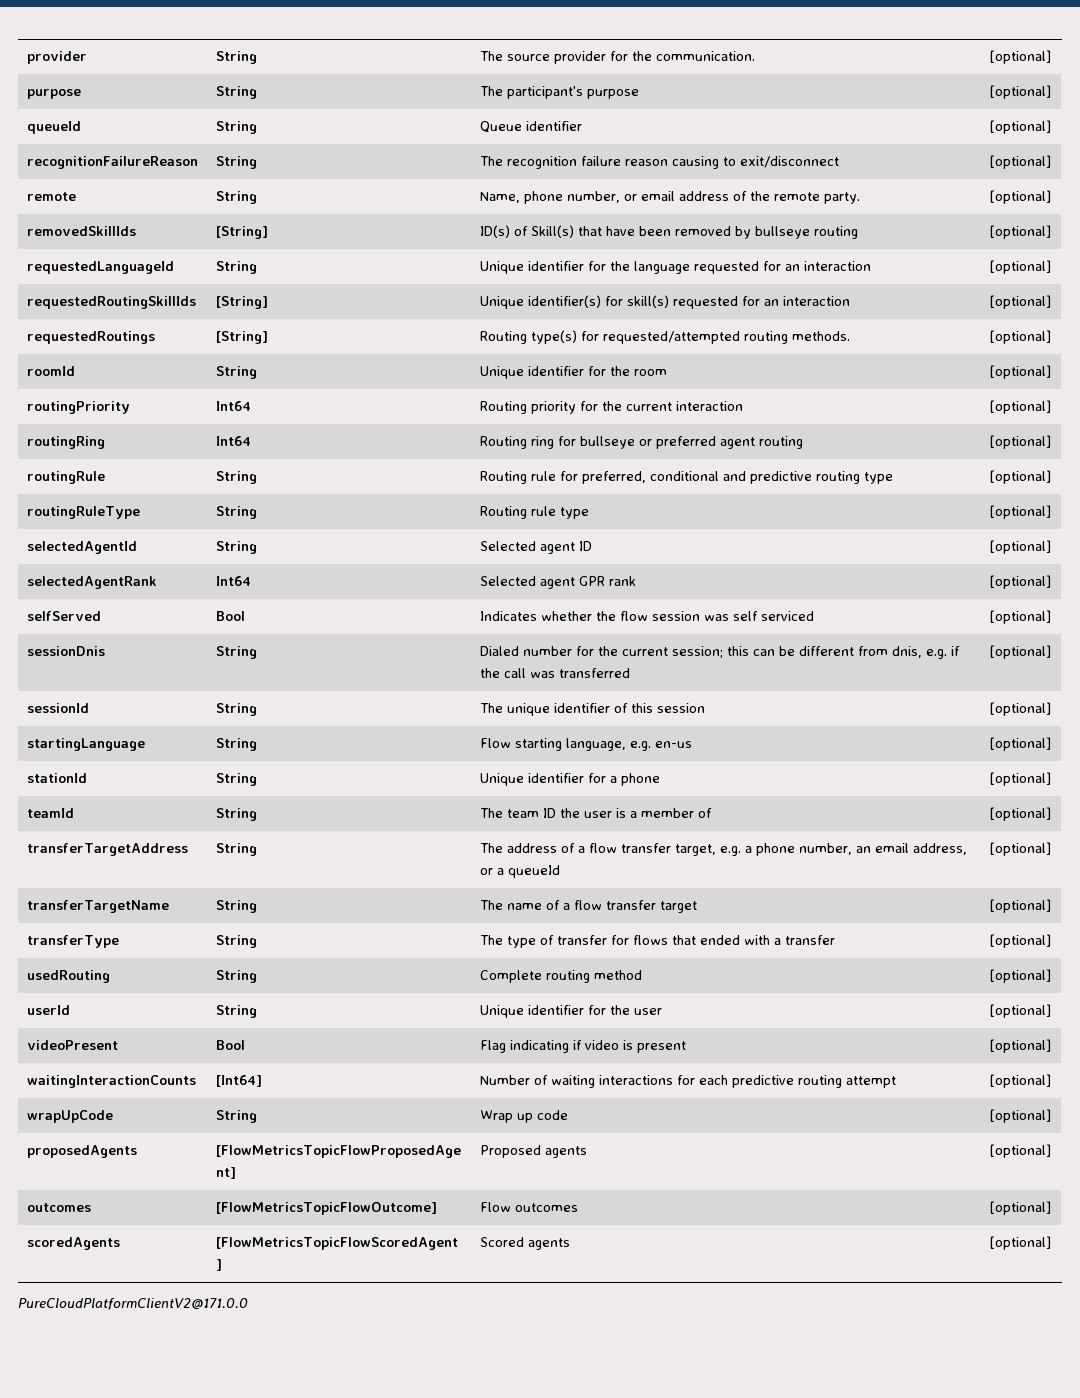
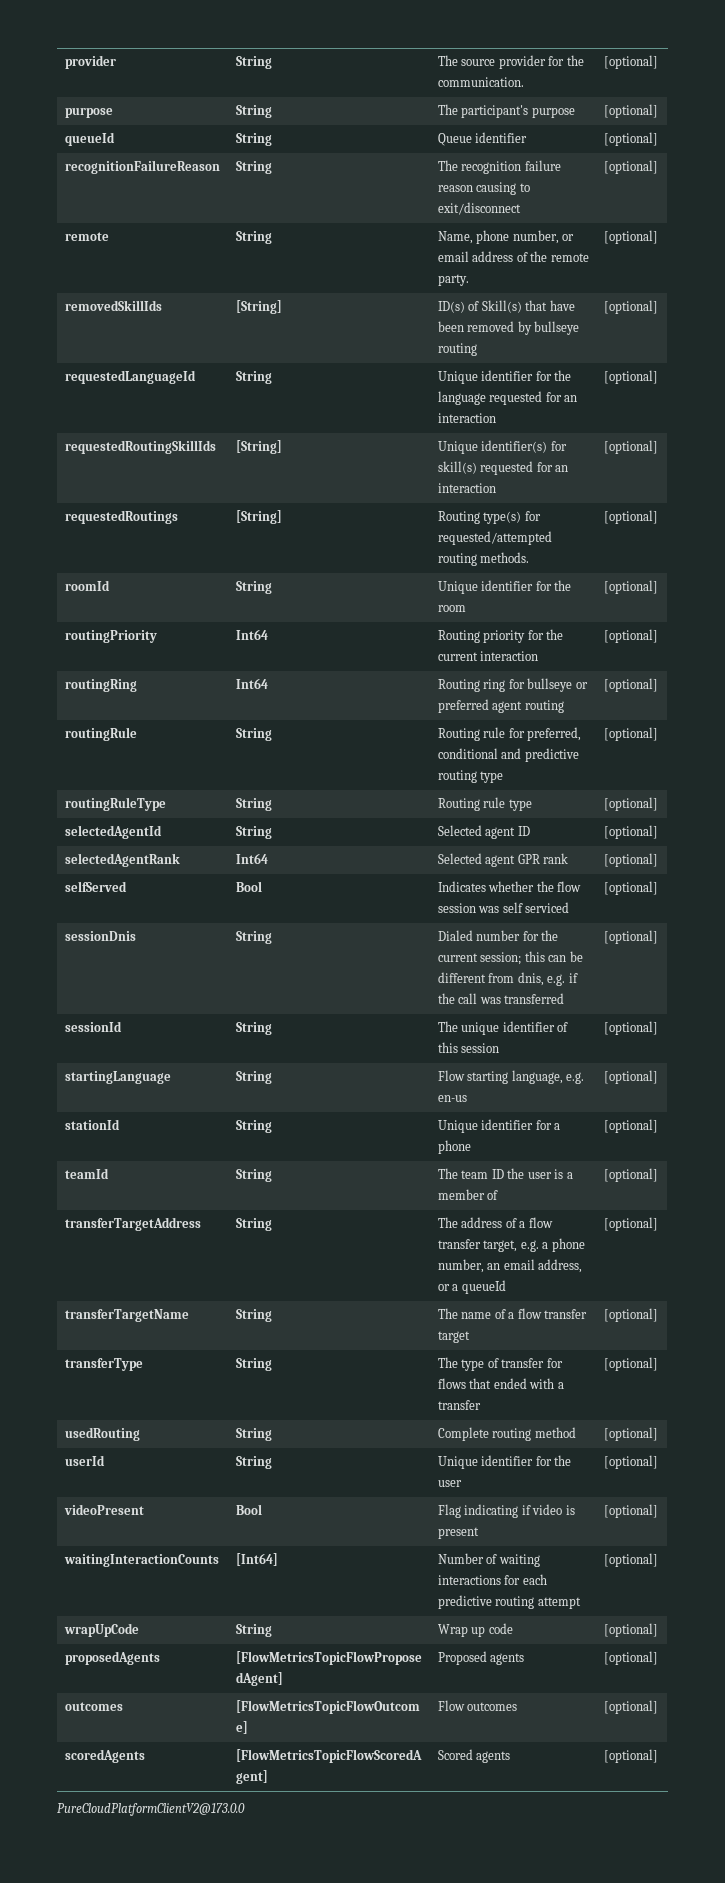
- PureCloudPlatformClientV2@171.0.0
+ PureCloudPlatformClientV2@173.0.0

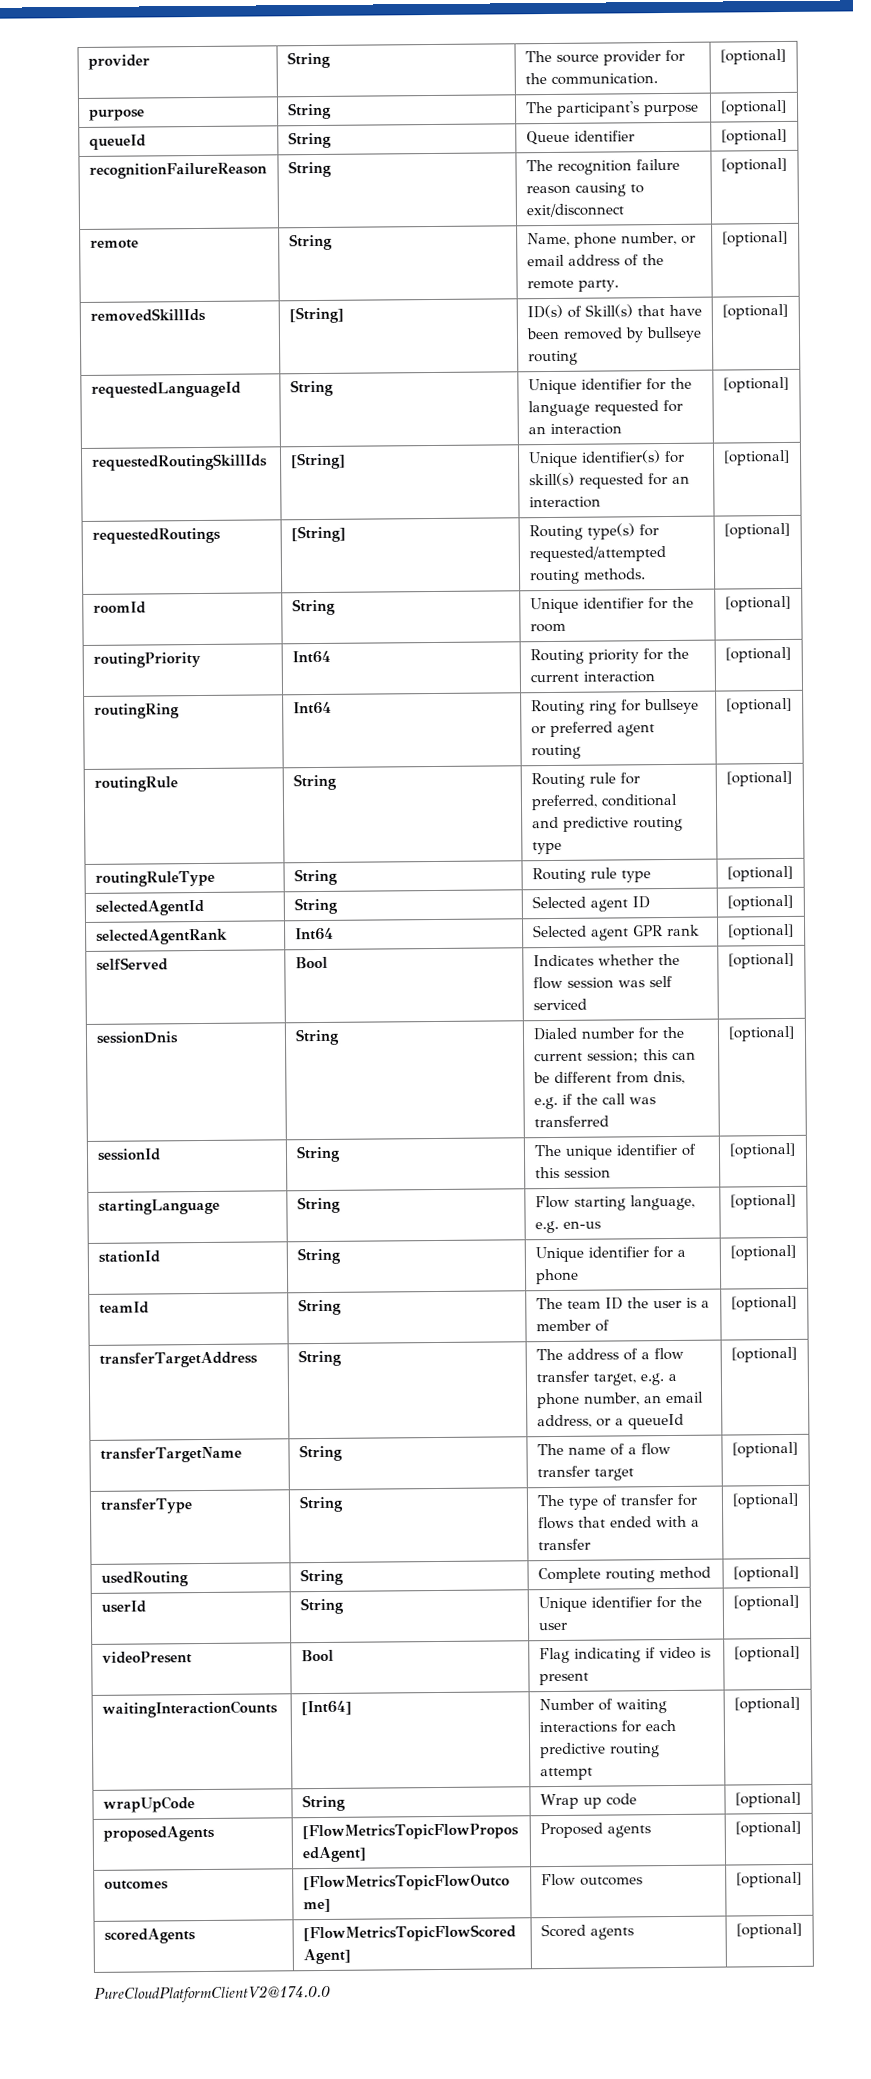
- PureCloudPlatformClientV2@173.0.0
+ PureCloudPlatformClientV2@174.0.0

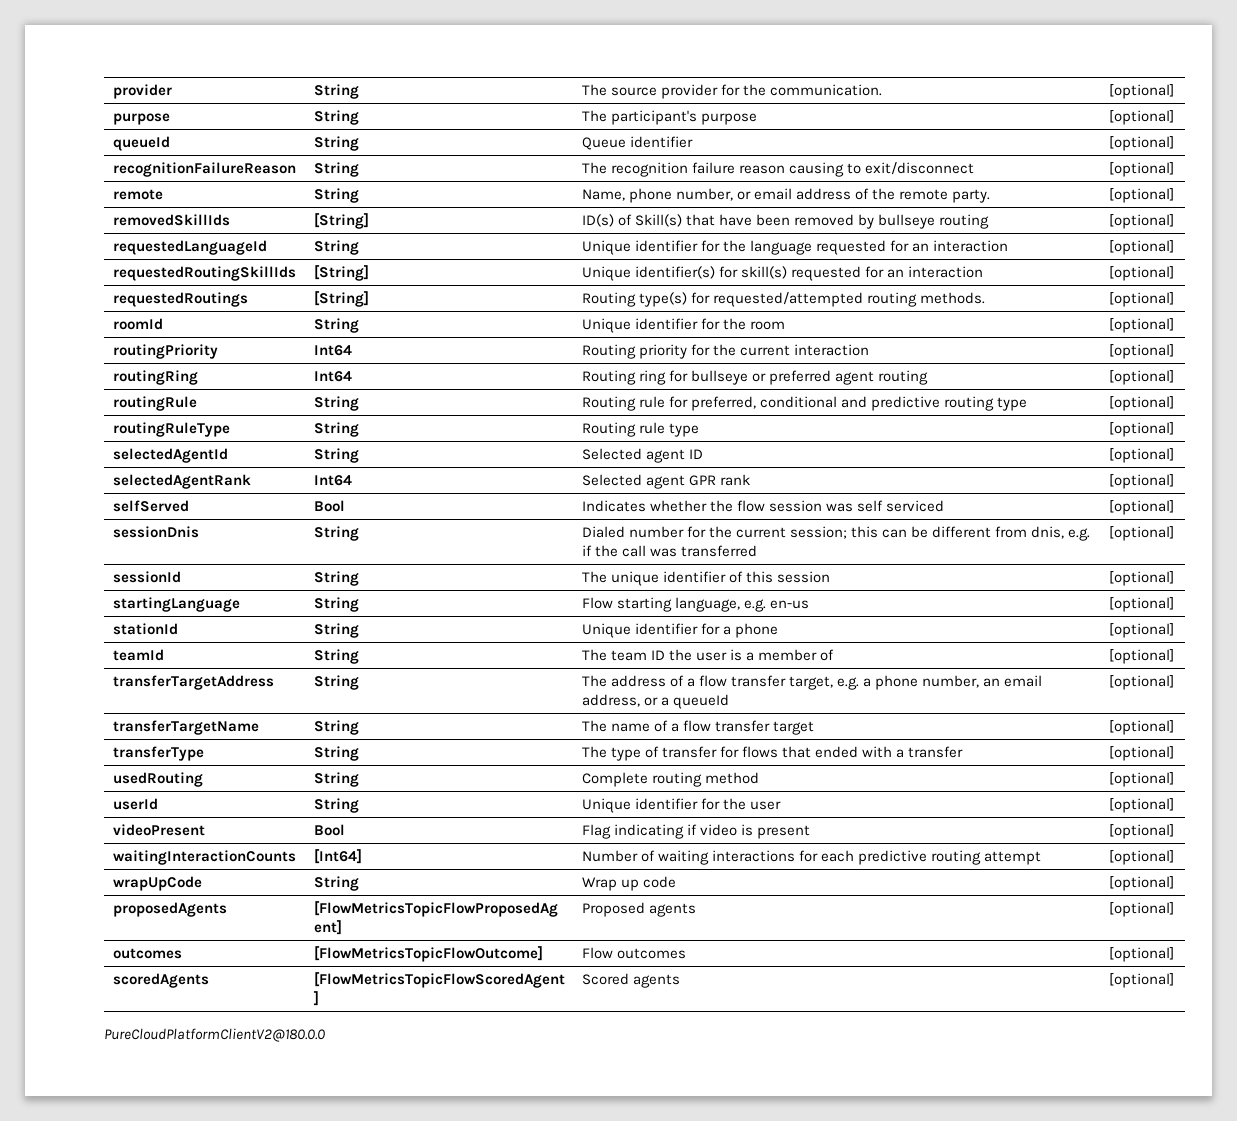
- PureCloudPlatformClientV2@174.0.0
+ PureCloudPlatformClientV2@180.0.0

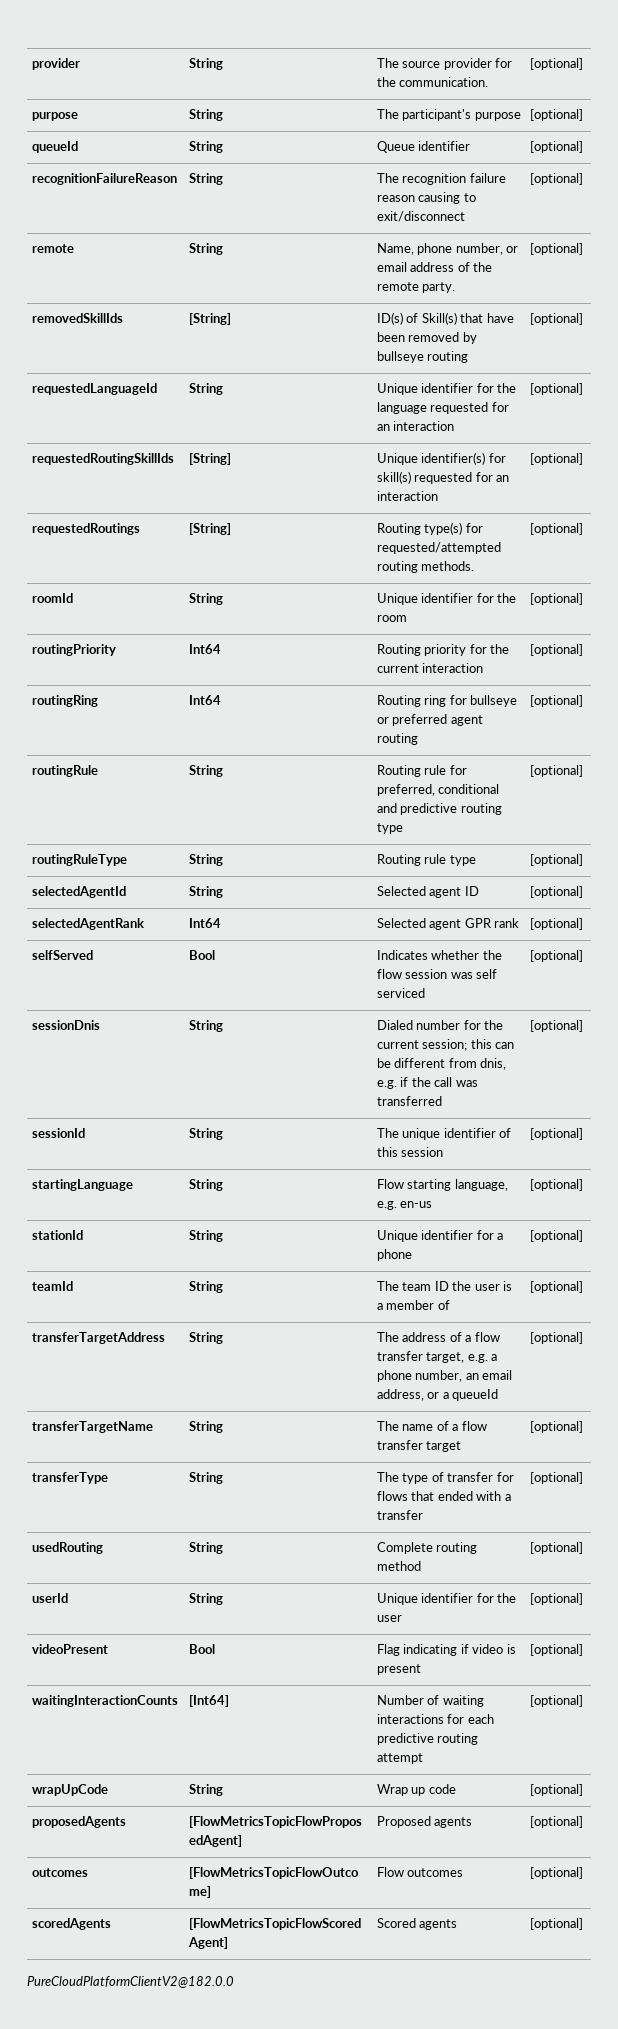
- PureCloudPlatformClientV2@180.0.0
+ PureCloudPlatformClientV2@182.0.0

